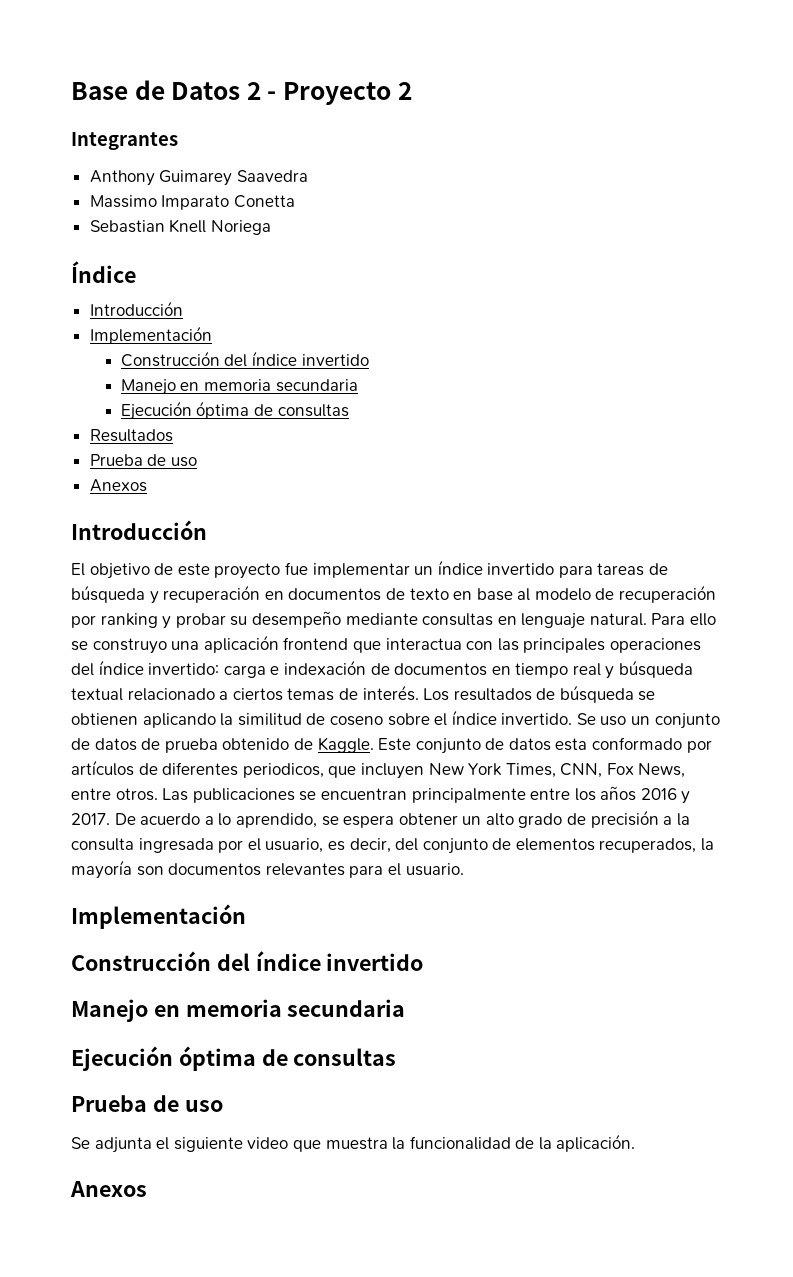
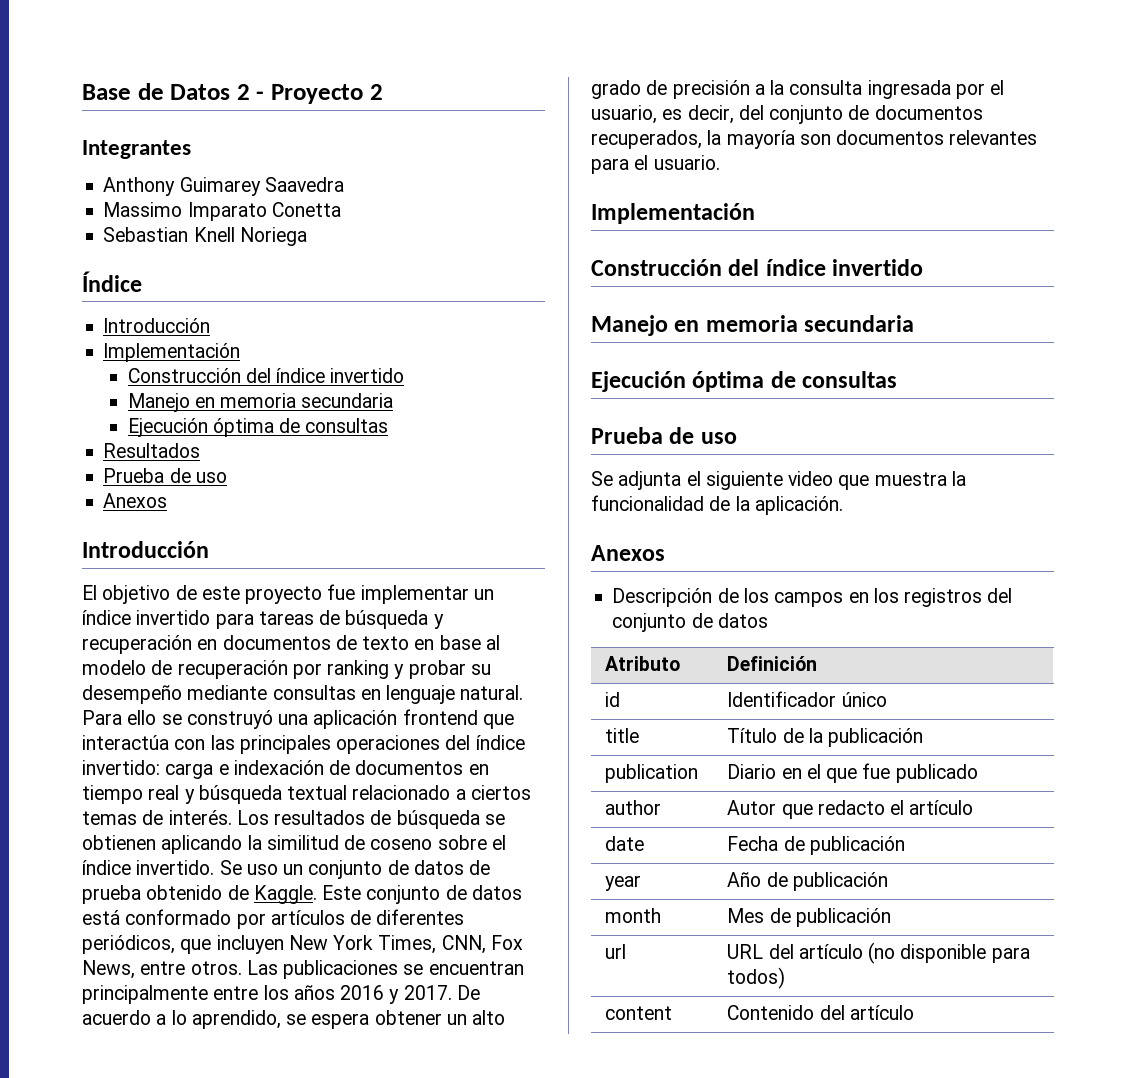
- Para ello se construyo una aplicación frontend que interactua con las principales operaciones del índice invertido: carga e indexación de documentos en tiempo real y búsqueda textual relacionado a ciertos temas de interés.
+ Para ello se construyó una aplicación frontend que interactúa con las principales operaciones del índice invertido: carga e indexación de documentos en tiempo real y búsqueda textual relacionado a ciertos temas de interés.
- Este conjunto de datos esta conformado por artículos de diferentes periodicos, que incluyen New York Times, CNN, Fox News, entre otros.
+ Este conjunto de datos está conformado por artículos de diferentes periódicos, que incluyen New York Times, CNN, Fox News, entre otros.
- De acuerdo a lo aprendido, se espera obtener un alto grado de precisión a la consulta ingresada por el usuario, es decir, del conjunto de elementos recuperados, la mayoría son documentos relevantes para el usuario.
+ De acuerdo a lo aprendido, se espera obtener un alto grado de precisión a la consulta ingresada por el usuario, es decir, del conjunto de documentos recuperados, la mayoría son documentos relevantes para el usuario.
+ Descripción de los campos en los registros del conjunto de datos
+ Atributo | Definición
+ id | Identificador único
+ title | Título de la publicación
+ publication | Diario en el que fue publicado
+ author | Autor que redacto el artículo
+ date | Fecha de publicación
+ year | Año de publicación
+ month | Mes de publicación
+ url | URL del artículo (no disponible para todos)
+ content | Contenido del artículo

